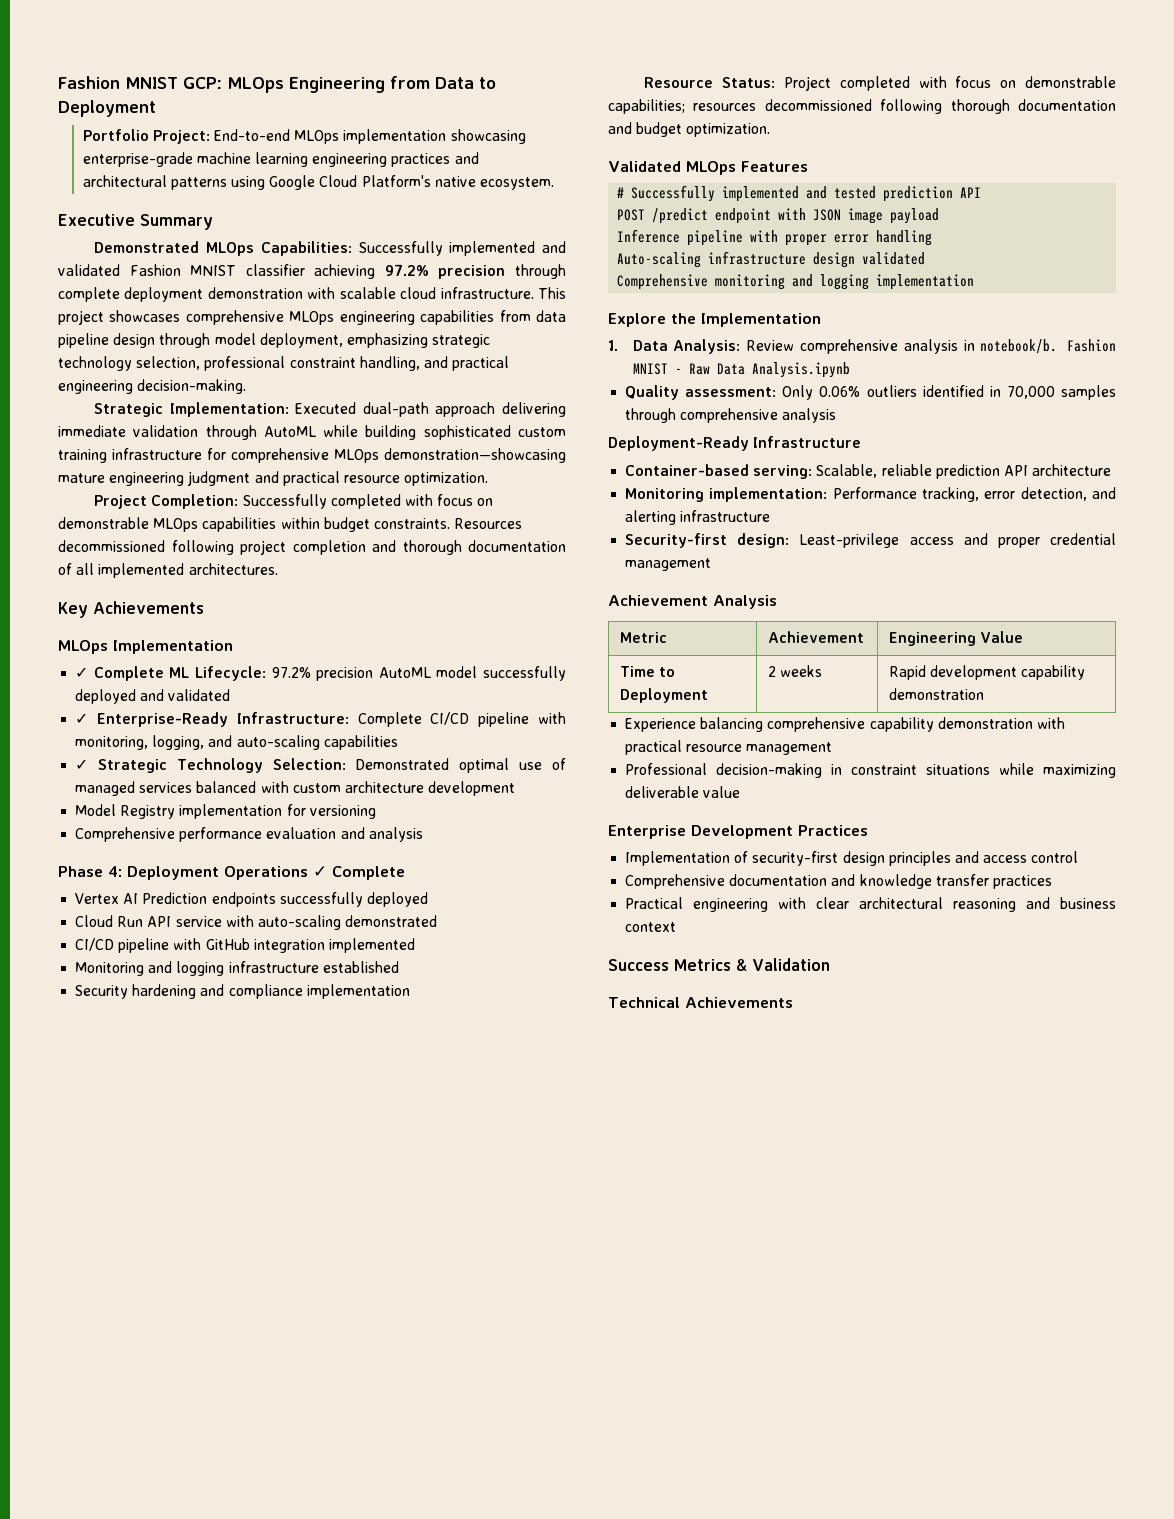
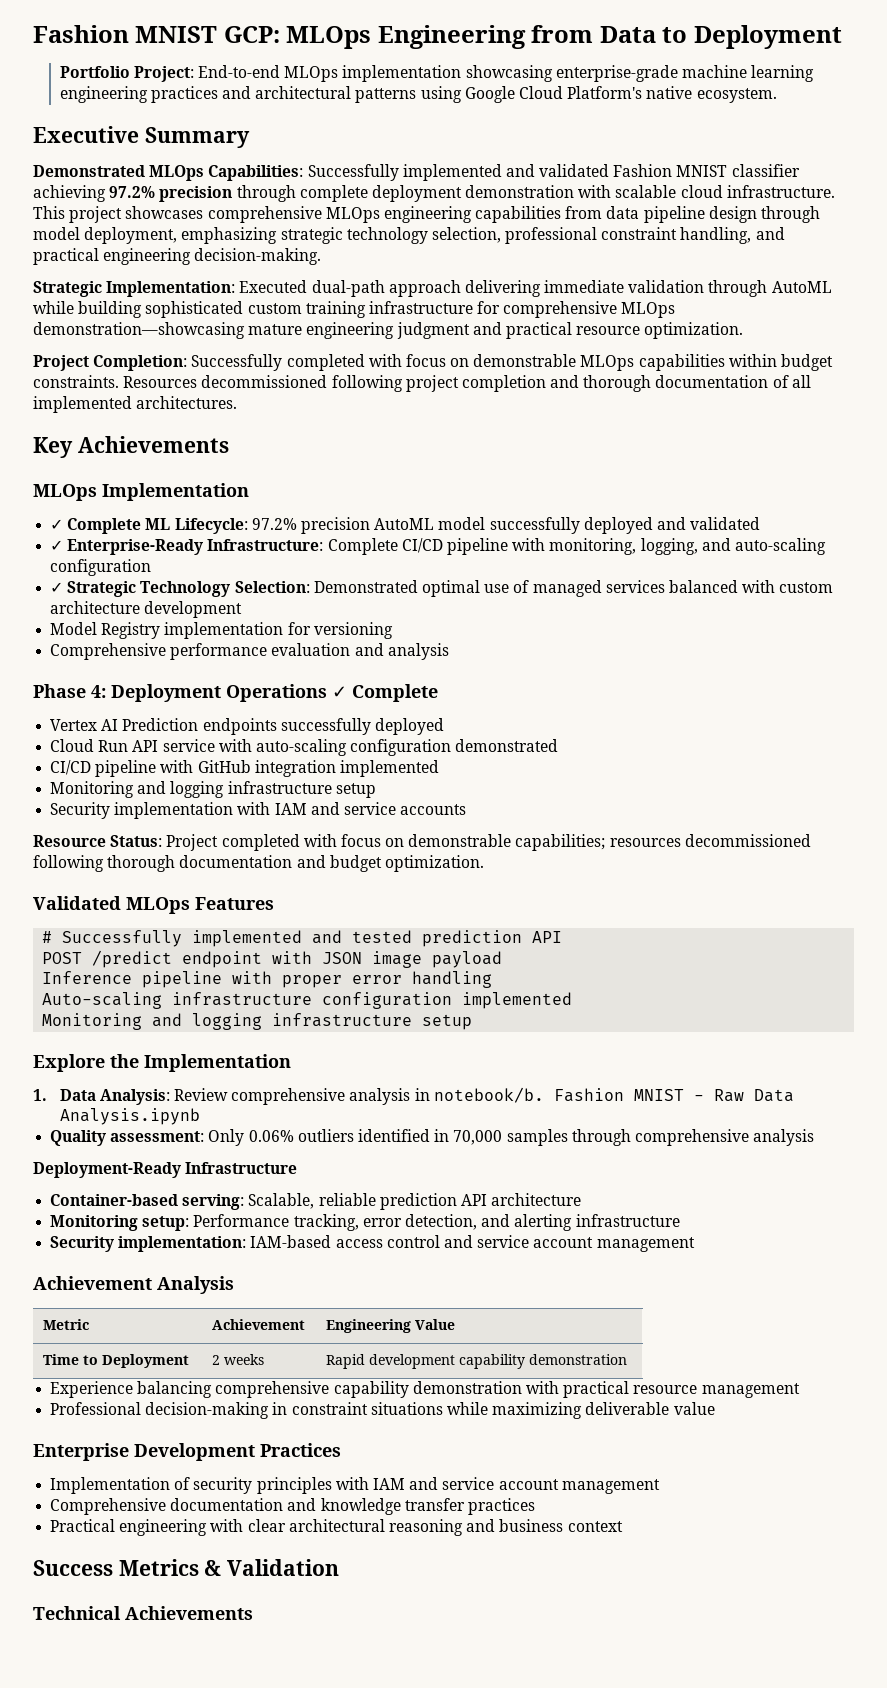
- ✓ Enterprise-Ready Infrastructure: Complete CI/CD pipeline with monitoring, logging, and auto-scaling capabilities
+ ✓ Enterprise-Ready Infrastructure: Complete CI/CD pipeline with monitoring, logging, and auto-scaling configuration
- Cloud Run API service with auto-scaling demonstrated
+ Cloud Run API service with auto-scaling configuration demonstrated
  CI/CD pipeline with GitHub integration implemented
- Monitoring and logging infrastructure established
- Security hardening and compliance implementation
+ Monitoring and logging infrastructure setup
+ Security implementation with IAM and service accounts
- Auto-scaling infrastructure design validated
- Comprehensive monitoring and logging implementation
+ Auto-scaling infrastructure configuration implemented
+ Monitoring and logging infrastructure setup
- Monitoring implementation: Performance tracking, error detection, and alerting infrastructure
+ Monitoring setup: Performance tracking, error detection, and alerting infrastructure
- Security-first design: Least-privilege access and proper credential management
+ Security implementation: IAM-based access control and service account management
- Implementation of security-first design principles and access control
+ Implementation of security principles with IAM and service account management

